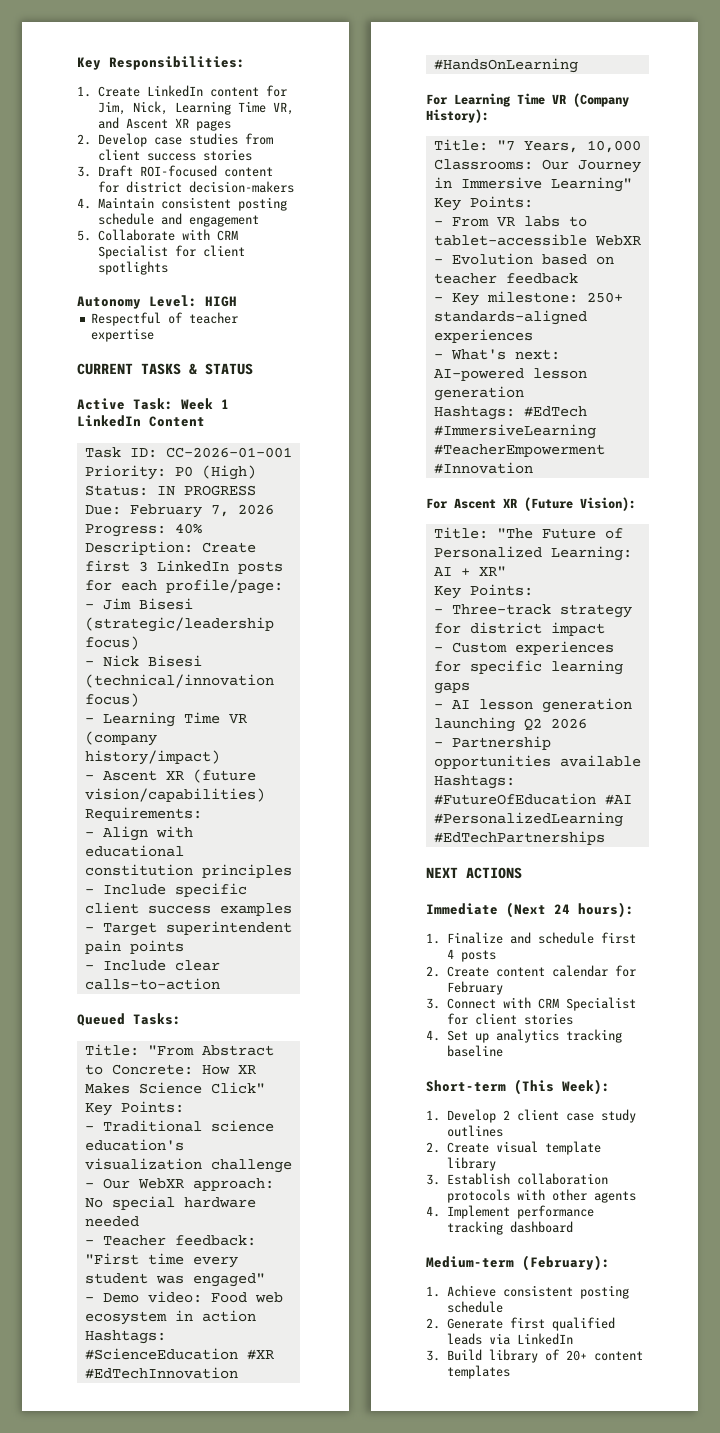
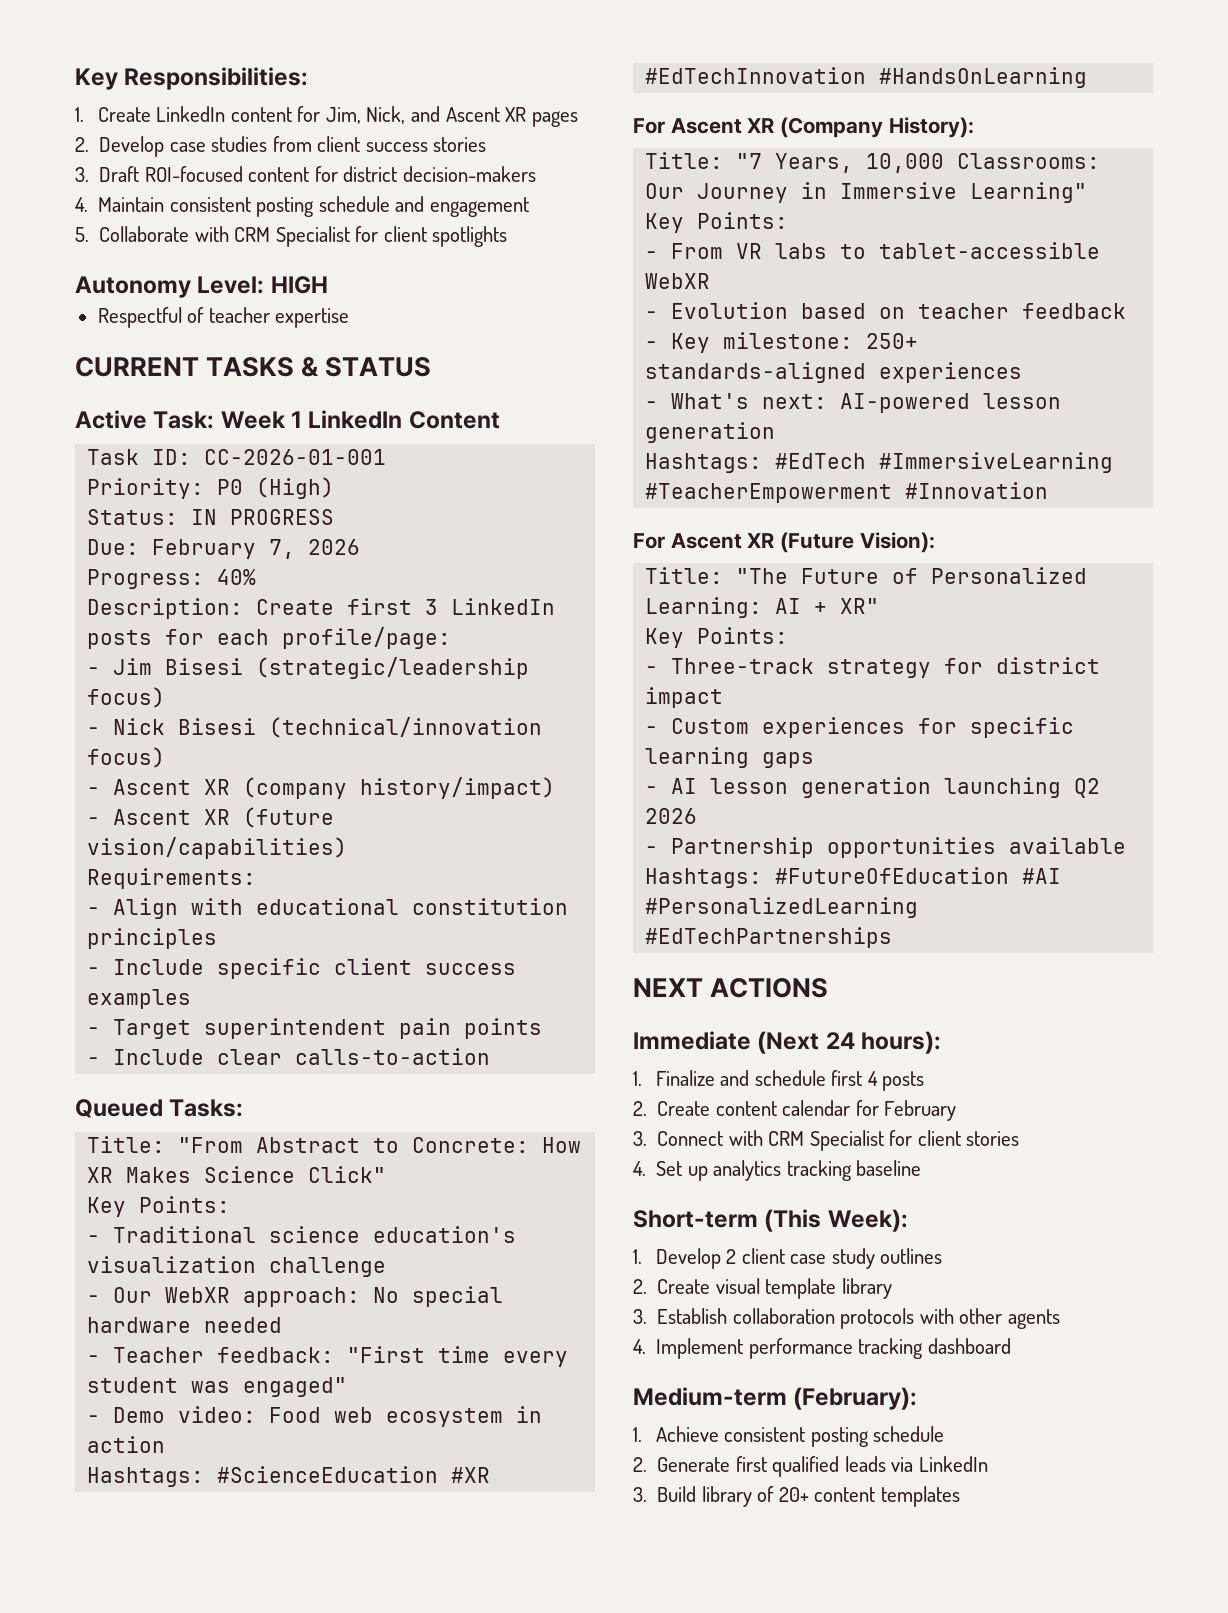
- 1. Create LinkedIn content for Jim, Nick, Learning Time VR, and Ascent XR pages
+ 1. Create LinkedIn content for Jim, Nick, and Ascent XR pages
- - Learning Time VR (company history/impact)
+ - Ascent XR (company history/impact)
- For Learning Time VR (Company History):
+ For Ascent XR (Company History):

